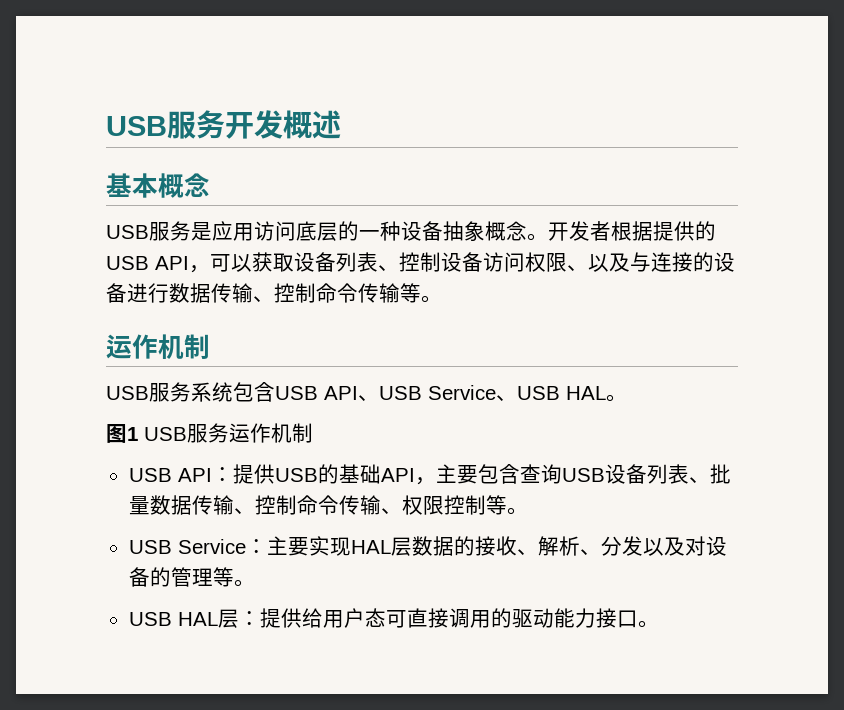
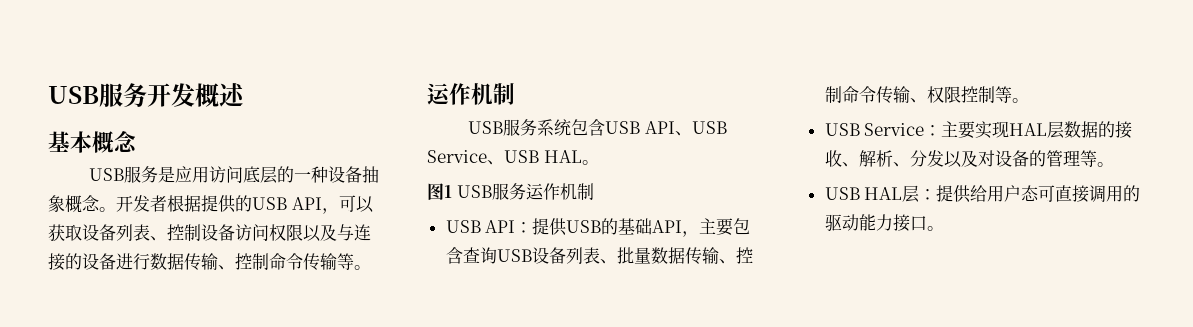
- 开发者根据提供的USB API，可以获取设备列表、控制设备访问权限、以及与连接的设备进行数据传输、控制命令传输等。
+ 开发者根据提供的USB API，可以获取设备列表、控制设备访问权限以及与连接的设备进行数据传输、控制命令传输等。

